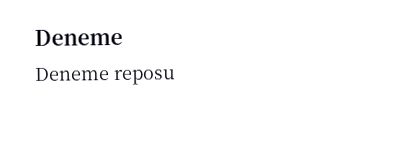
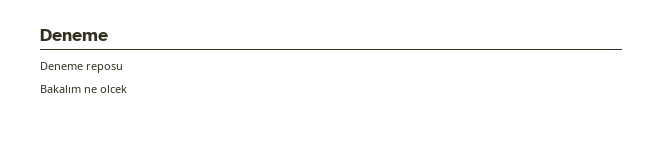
+ Bakalım ne olcek

